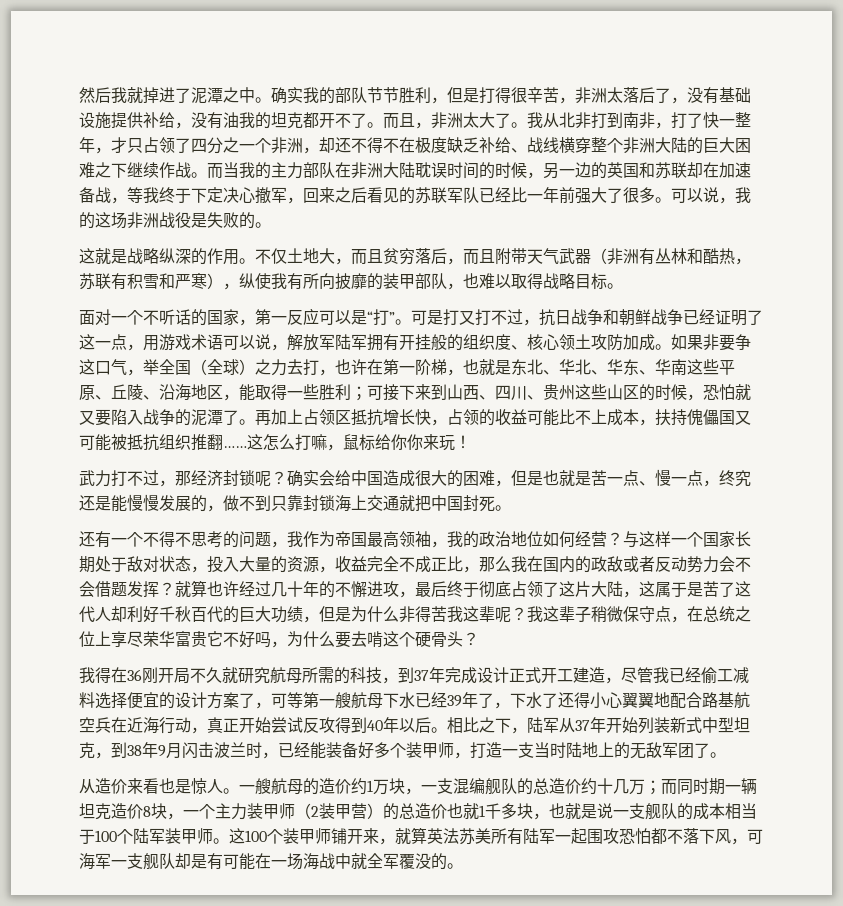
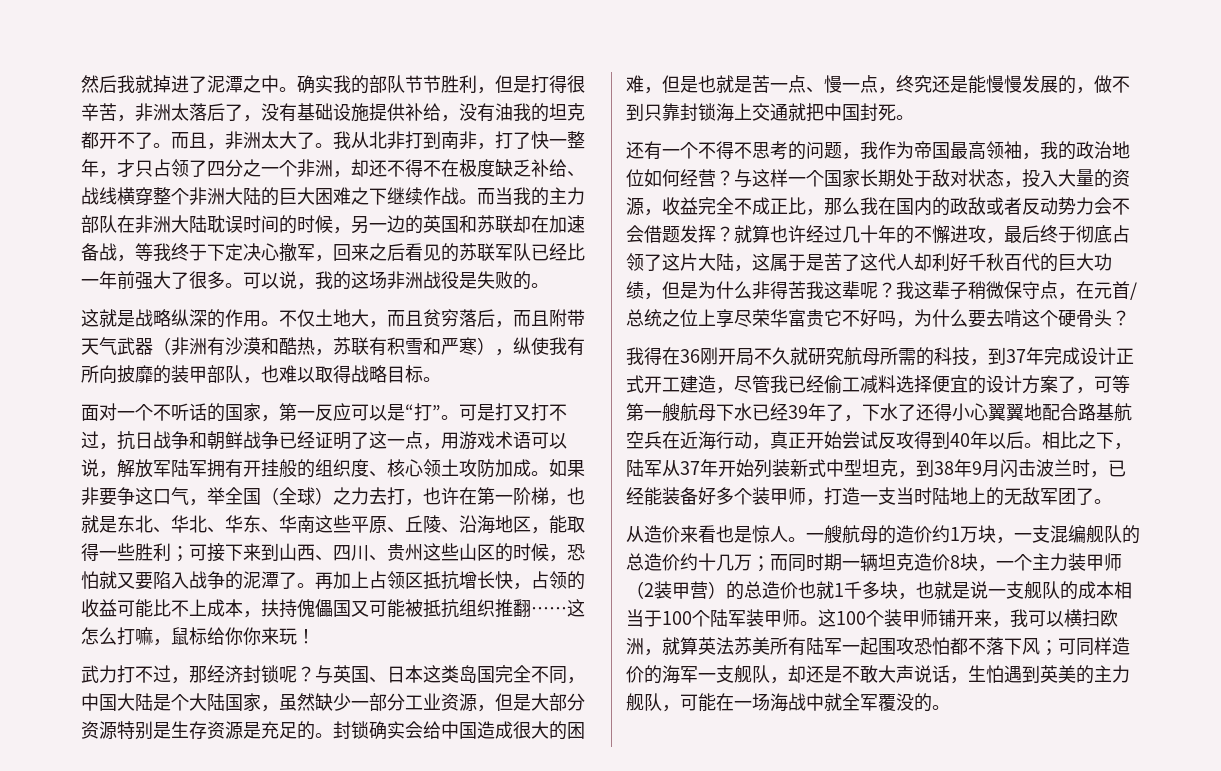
- 不仅土地大，而且贫穷落后，而且附带天气武器（非洲有丛林和酷热，苏联有积雪和严寒），纵使我有所向披靡的装甲部队，也难以取得战略目标。
+ 不仅土地大，而且贫穷落后，而且附带天气武器（非洲有沙漠和酷热，苏联有积雪和严寒），纵使我有所向披靡的装甲部队，也难以取得战略目标。
- 确实会给中国造成很大的困难，但是也就是苦一点、慢一点，终究还是能慢慢发展的，做不到只靠封锁海上交通就把中国封死。
+ 与英国、日本这类岛国完全不同，中国大陆是个大陆国家，虽然缺少一部分工业资源，但是大部分资源特别是生存资源是充足的。封锁确实会给中国造成很大的困难，但是也就是苦一点、慢一点，终究还是能慢慢发展的，做不到只靠封锁海上交通就把中国封死。
- 我这辈子稍微保守点，在总统之位上享尽荣华富贵它不好吗，为什么要去啃这个硬骨头？
+ 我这辈子稍微保守点，在元首/总统之位上享尽荣华富贵它不好吗，为什么要去啃这个硬骨头？
- 这100个装甲师铺开来，就算英法苏美所有陆军一起围攻恐怕都不落下风，可海军一支舰队却是有可能在一场海战中就全军覆没的。
+ 这100个装甲师铺开来，我可以横扫欧洲，就算英法苏美所有陆军一起围攻恐怕都不落下风；可同样造价的海军一支舰队，却还是不敢大声说话，生怕遇到英美的主力舰队，可能在一场海战中就全军覆没的。

